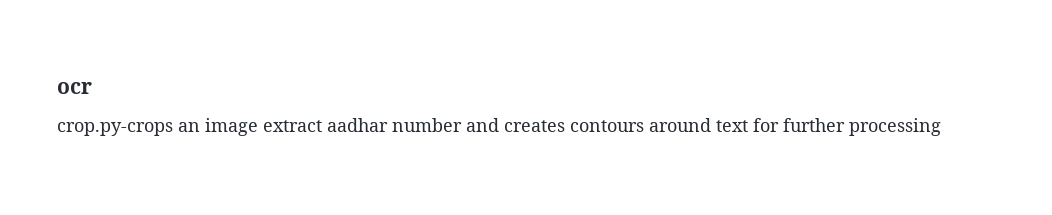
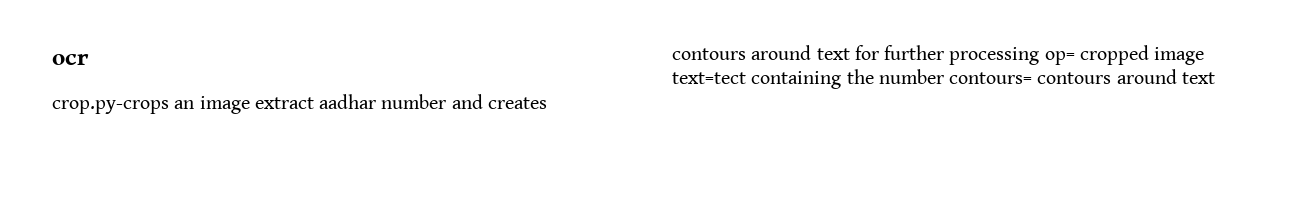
- crop.py-crops an image extract aadhar number and creates contours around text for further processing
+ crop.py-crops an image extract aadhar number and creates contours around text for further processing op= cropped image text=tect containing the number contours= contours around text

